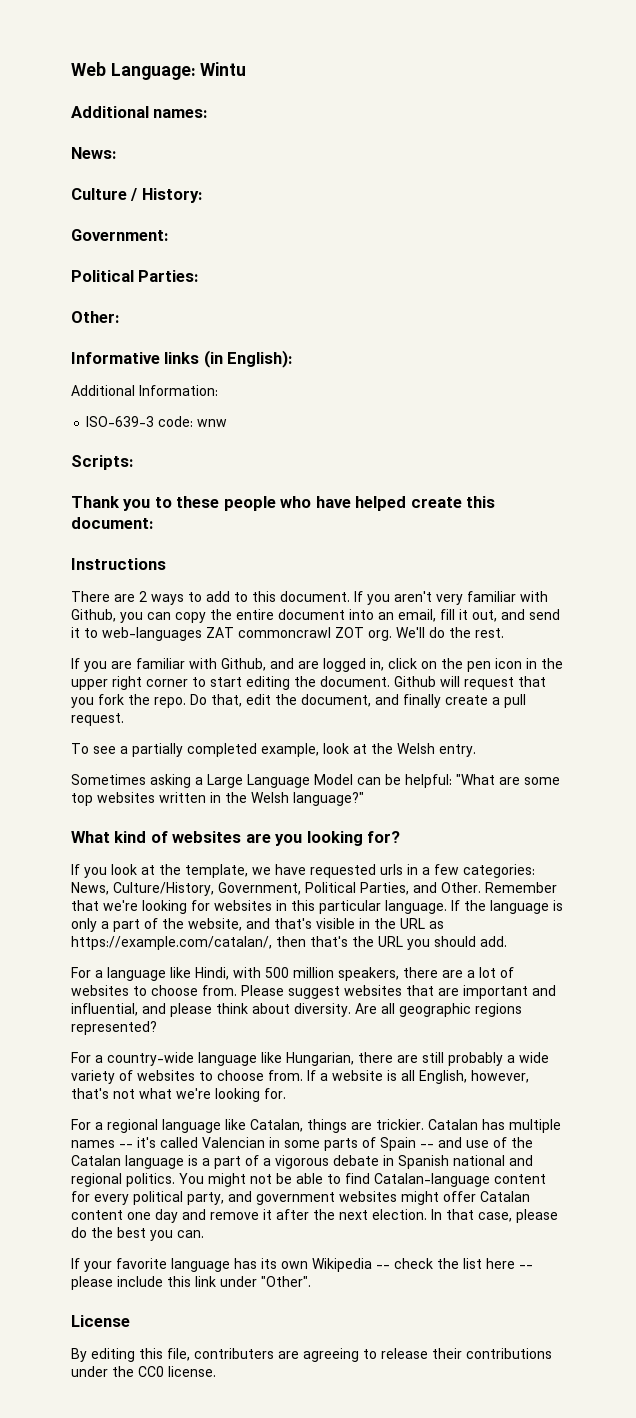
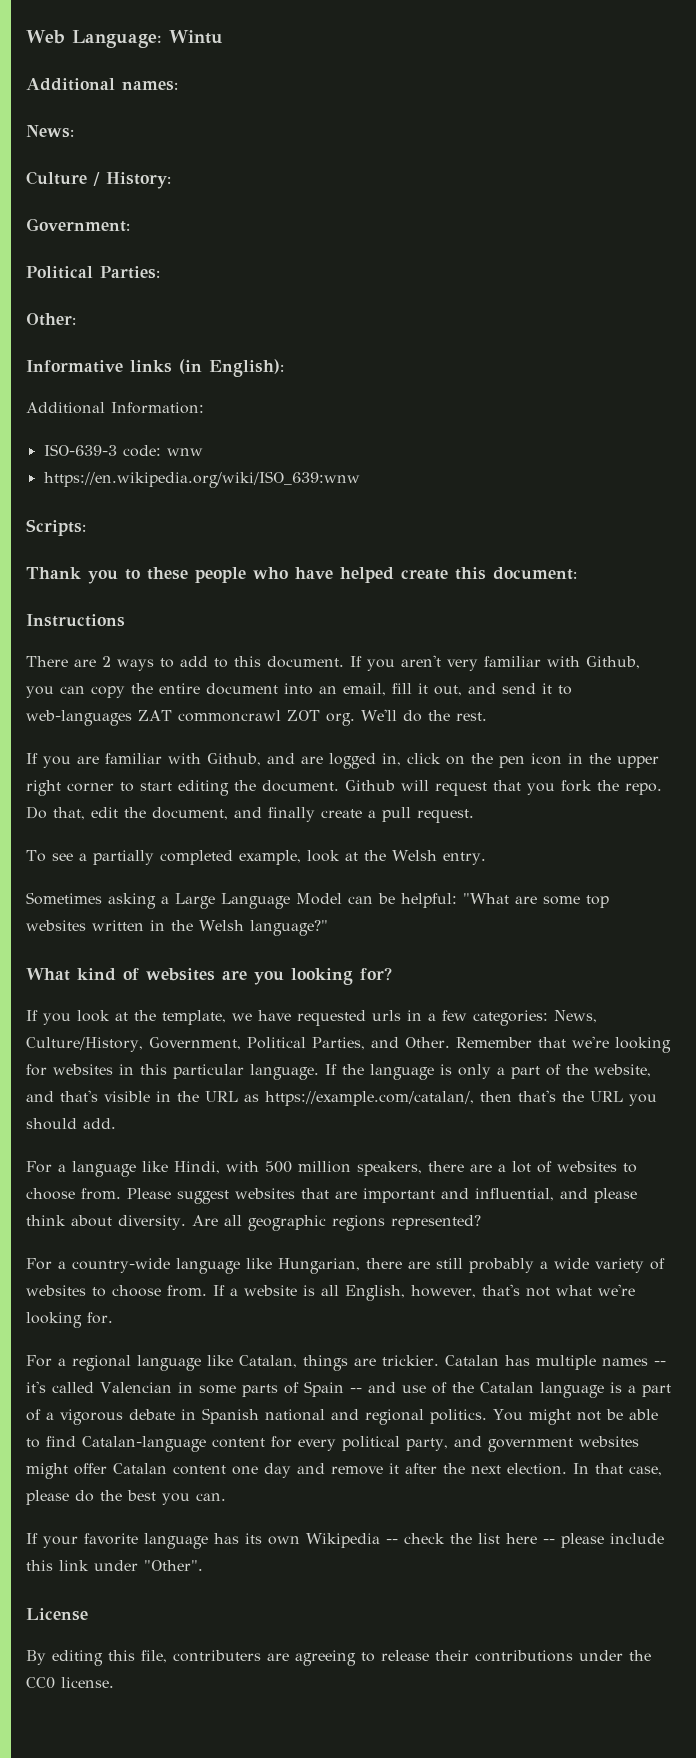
+ https://en.wikipedia.org/wiki/ISO_639:wnw

